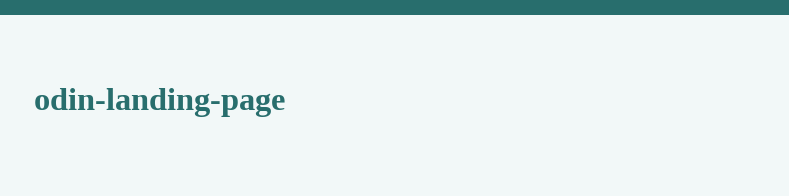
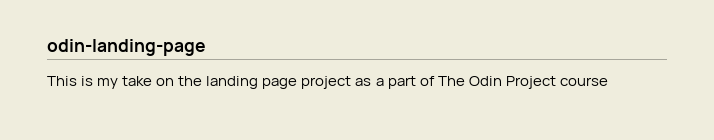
+ This is my take on the landing page project as a part of The Odin Project course

